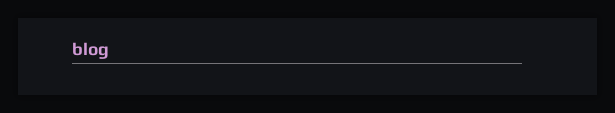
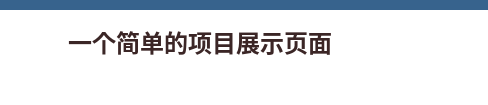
- blog
+ 一个简单的项目展示页面

